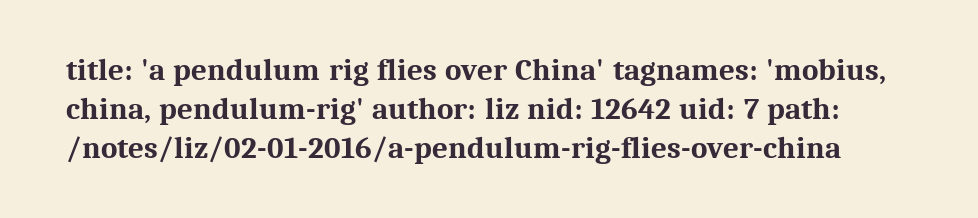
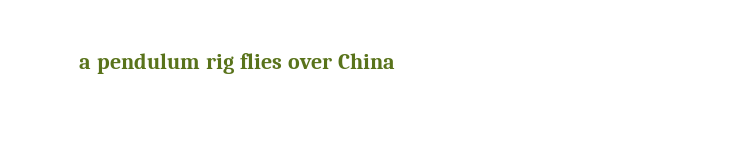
- title: 'a pendulum rig flies over China' tagnames: 'mobius, china, pendulum-rig' author: liz nid: 12642 uid: 7 path: /notes/liz/02-01-2016/a-pendulum-rig-flies-over-china
+ a pendulum rig flies over China

